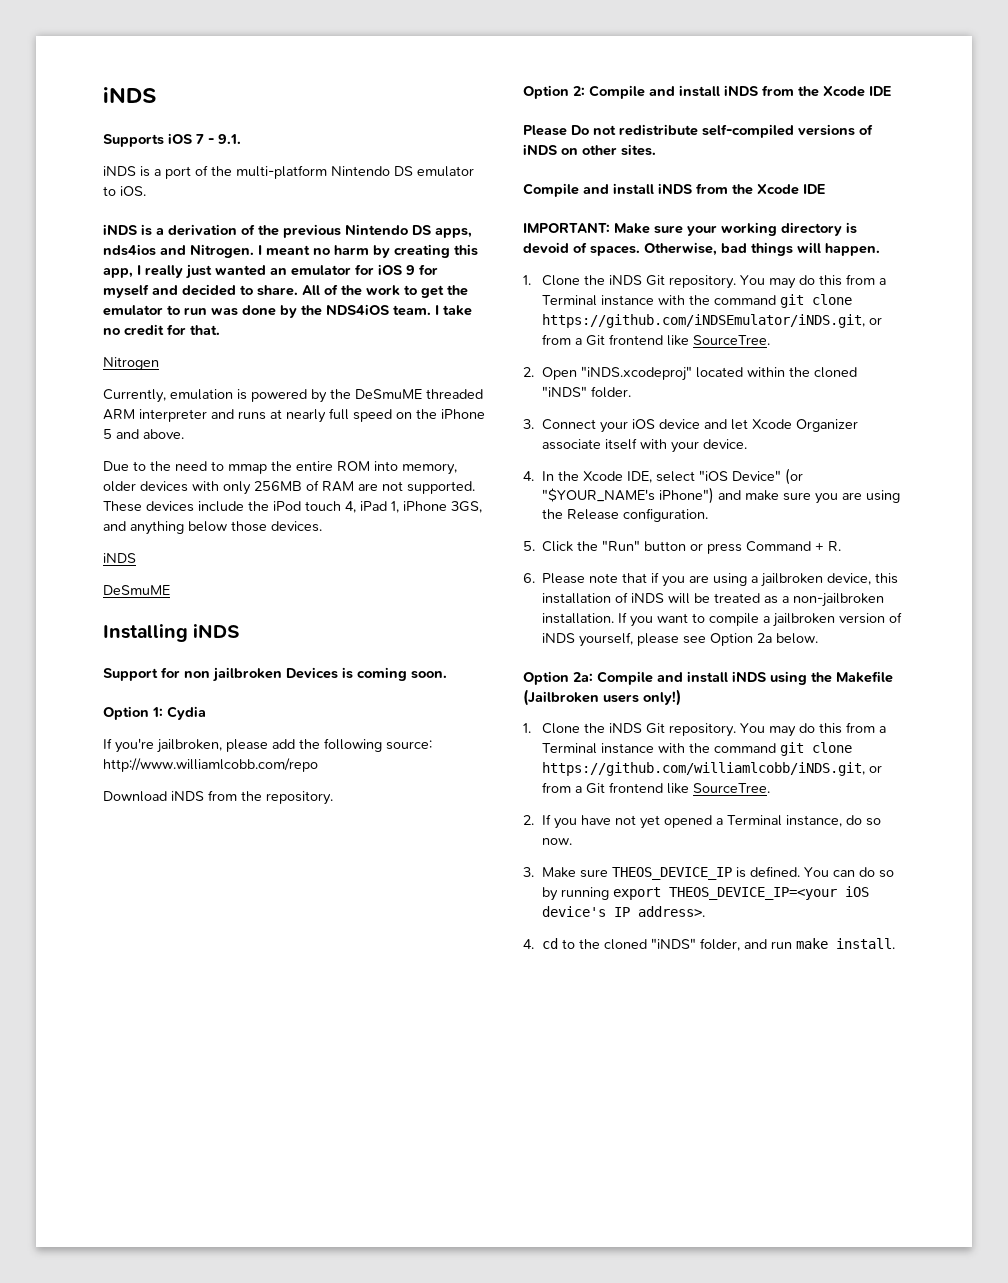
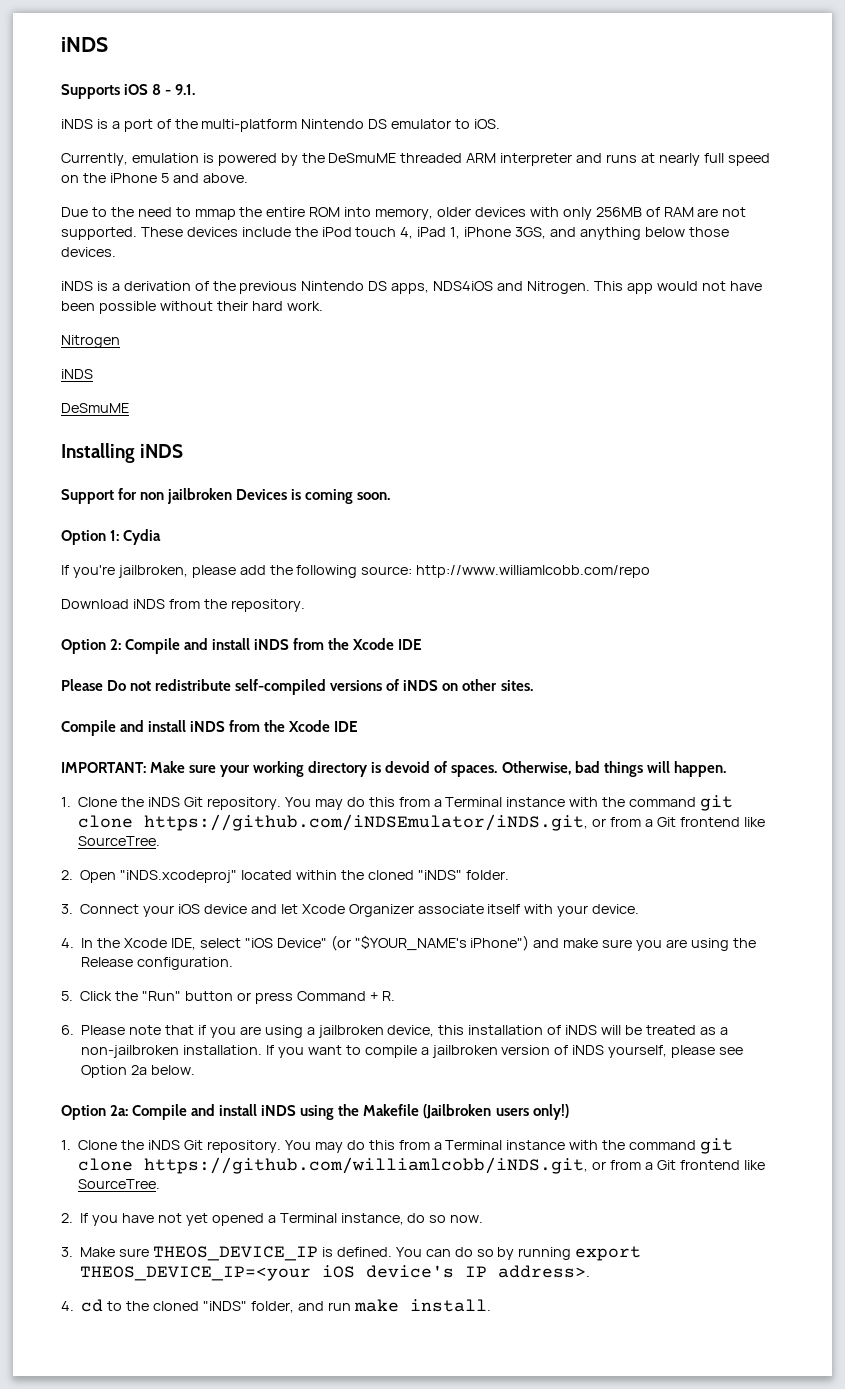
- Supports iOS 7 - 9.1.
+ Supports iOS 8 - 9.1.
- iNDS is a derivation of the previous Nintendo DS apps, nds4ios and Nitrogen. I meant no harm by creating this app, I really just wanted an emulator for iOS 9 for myself and decided to share. All of the work to get the emulator to run was done by the NDS4iOS team. I take no credit for that.
- Nitrogen
+ iNDS is a derivation of the previous Nintendo DS apps, NDS4iOS and Nitrogen. This app would not have been possible without their hard work.
+ Nitrogen

